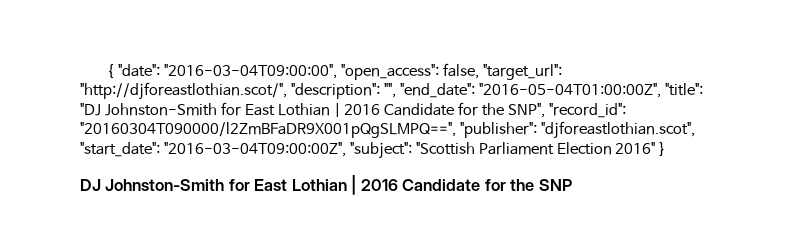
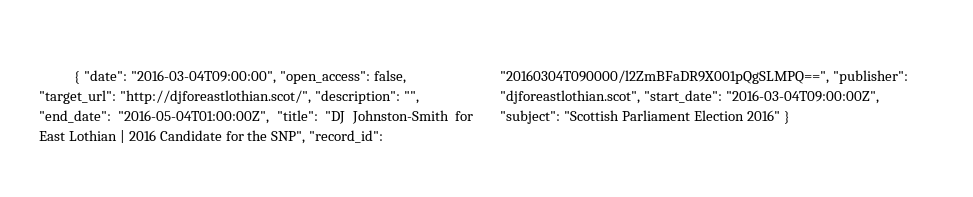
- DJ Johnston-Smith for East Lothian | 2016 Candidate for the SNP

